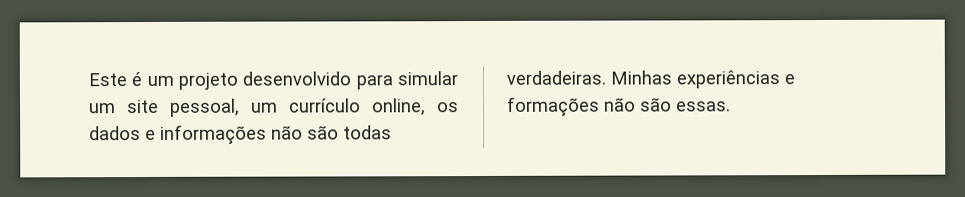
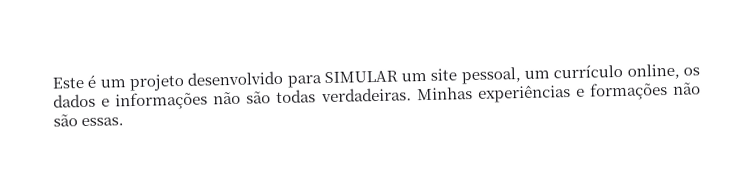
- Este é um projeto desenvolvido para simular um site pessoal, um currículo online, os dados e informações não são todas verdadeiras.
+ Este é um projeto desenvolvido para SIMULAR um site pessoal, um currículo online, os dados e informações não são todas verdadeiras.

